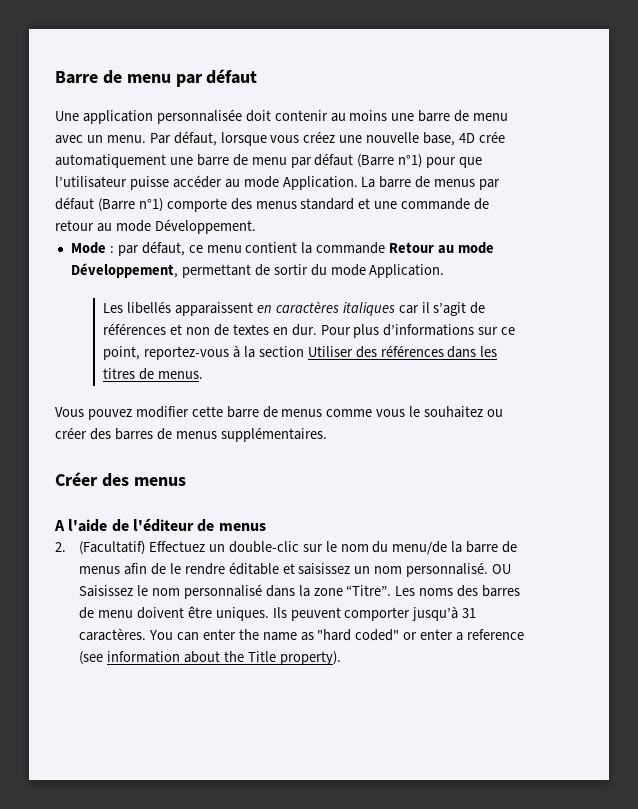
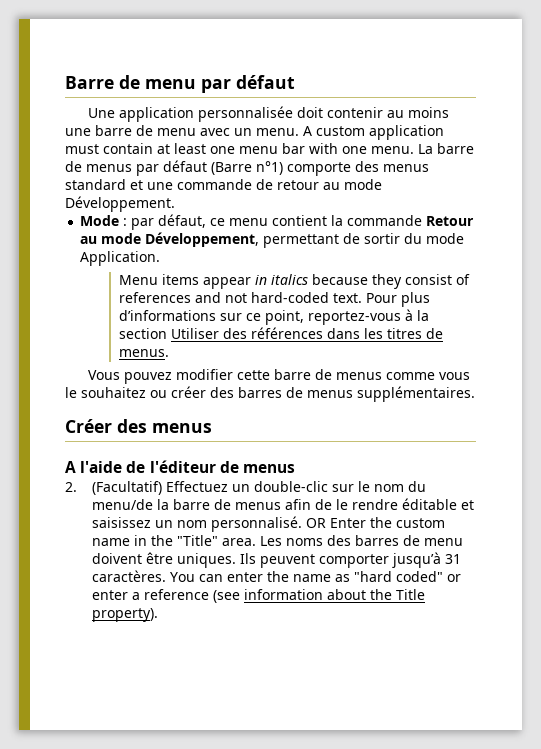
- Par défaut, lorsque vous créez une nouvelle base, 4D crée automatiquement une barre de menu par défaut (Barre n°1) pour que l’utilisateur puisse accéder au mode Application.
+ A custom application must contain at least one menu bar with one menu.
- Les libellés apparaissent en caractères italiques car il s’agit de références et non de textes en dur.
+ Menu items appear in italics because they consist of references and not hard-coded text.
- OU Saisissez le nom personnalisé dans la zone “Titre”.
+ OR Enter the custom name in the "Title" area.

